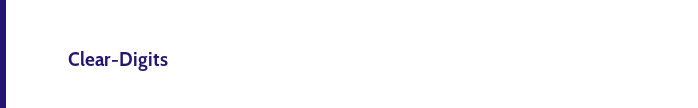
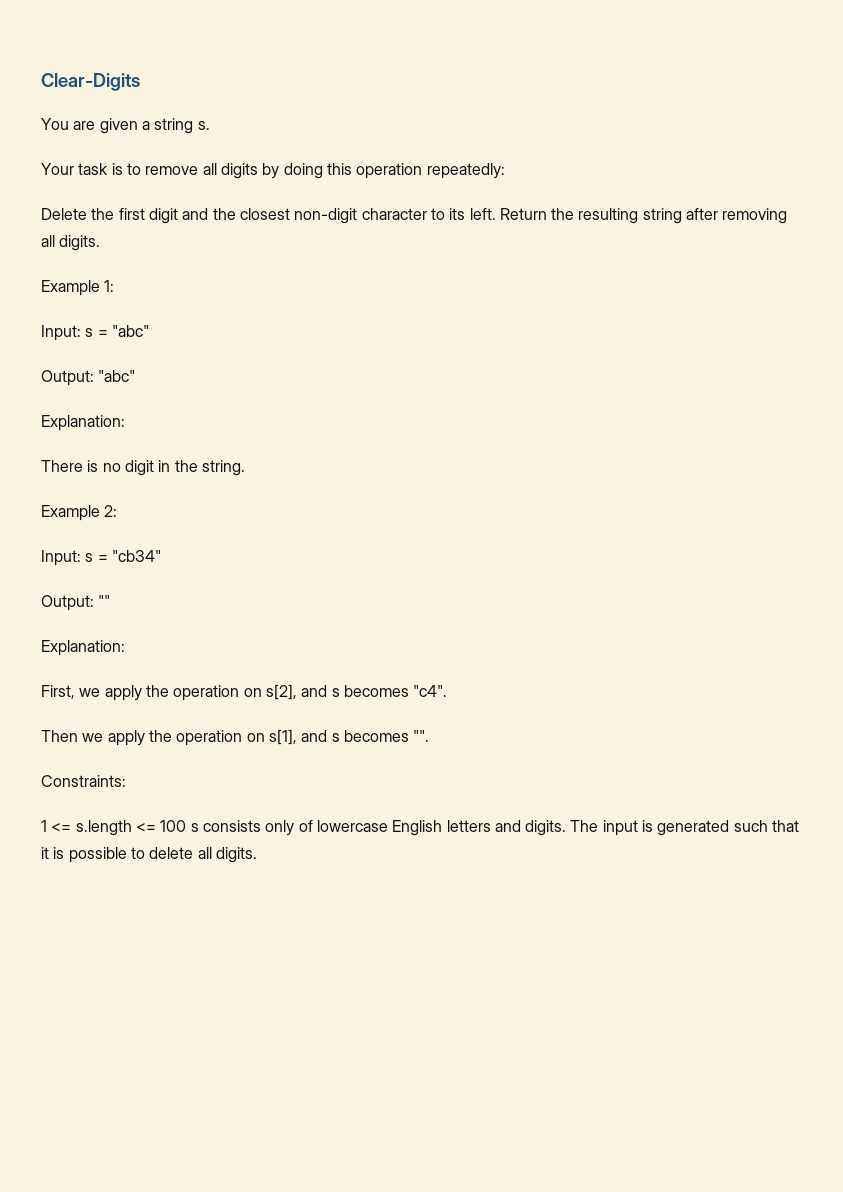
+ You are given a string s.
+ Your task is to remove all digits by doing this operation repeatedly:
+ Delete the first digit and the closest non-digit character to its left. Return the resulting string after removing all digits.
+ Example 1:
+ Input: s = "abc"
+ Output: "abc"
+ Explanation:
+ There is no digit in the string.
+ Example 2:
+ Input: s = "cb34"
+ Output: ""
+ Explanation:
+ First, we apply the operation on s[2], and s becomes "c4".
+ Then we apply the operation on s[1], and s becomes "".
+ Constraints:
+ 1 <= s.length <= 100 s consists only of lowercase English letters and digits. The input is generated such that it is possible to delete all digits.

